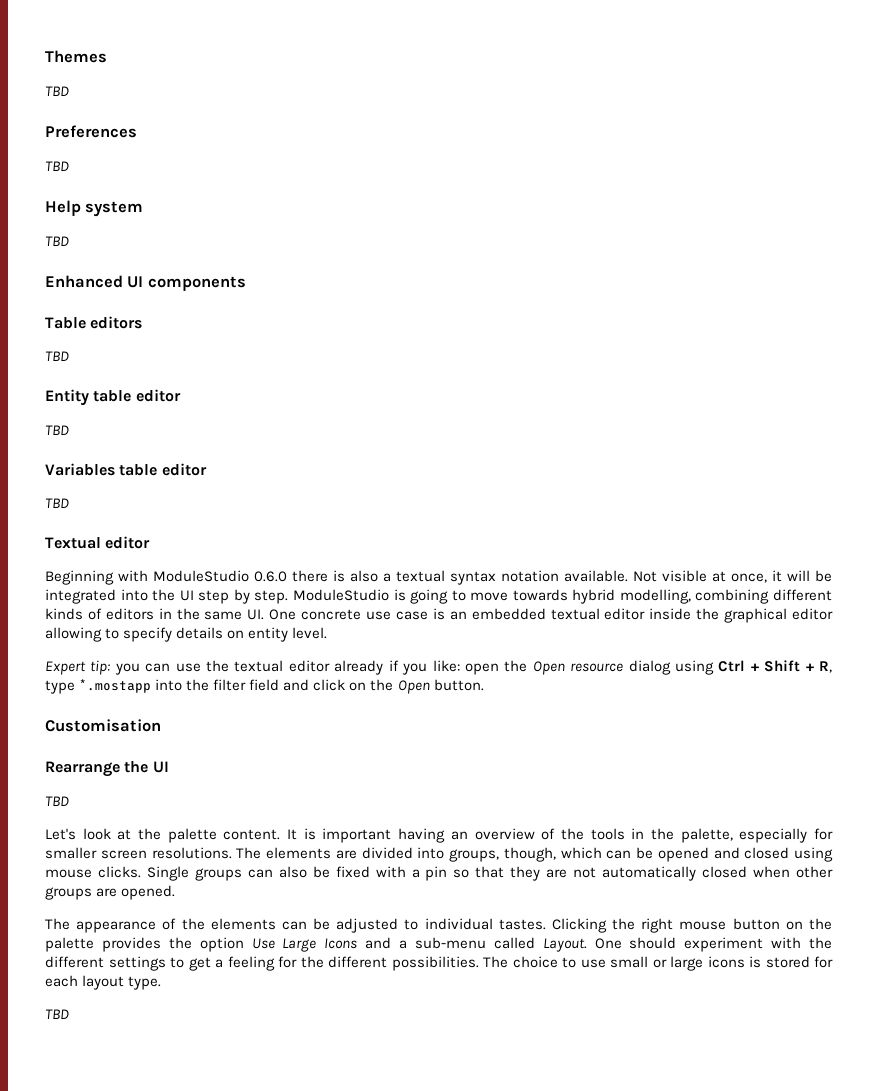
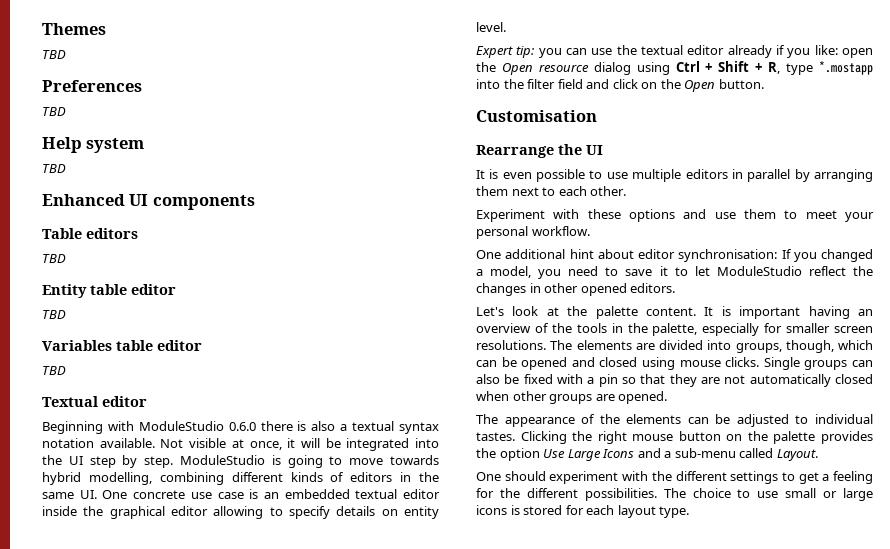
  Rearrange the UI
- TBD
+ It is even possible to use multiple editors in parallel by arranging them next to each other.
+ Experiment with these options and use them to meet your personal workflow.
+ One additional hint about editor synchronisation: If you changed a model, you need to save it to let ModuleStudio reflect the changes in other opened editors.
- Clicking the right mouse button on the palette provides the option Use Large Icons and a sub-menu called Layout. One should experiment with the different settings to get a feeling for the different possibilities.
+ Clicking the right mouse button on the palette provides the option Use Large Icons and a sub-menu called Layout.
+ One should experiment with the different settings to get a feeling for the different possibilities.
  The choice to use small or large icons is stored for each layout type.
- TBD

